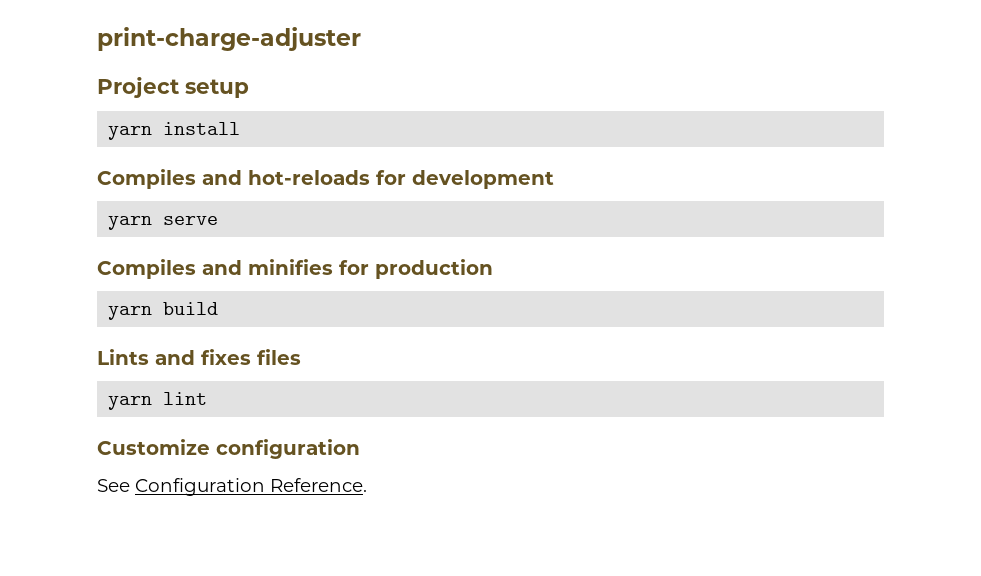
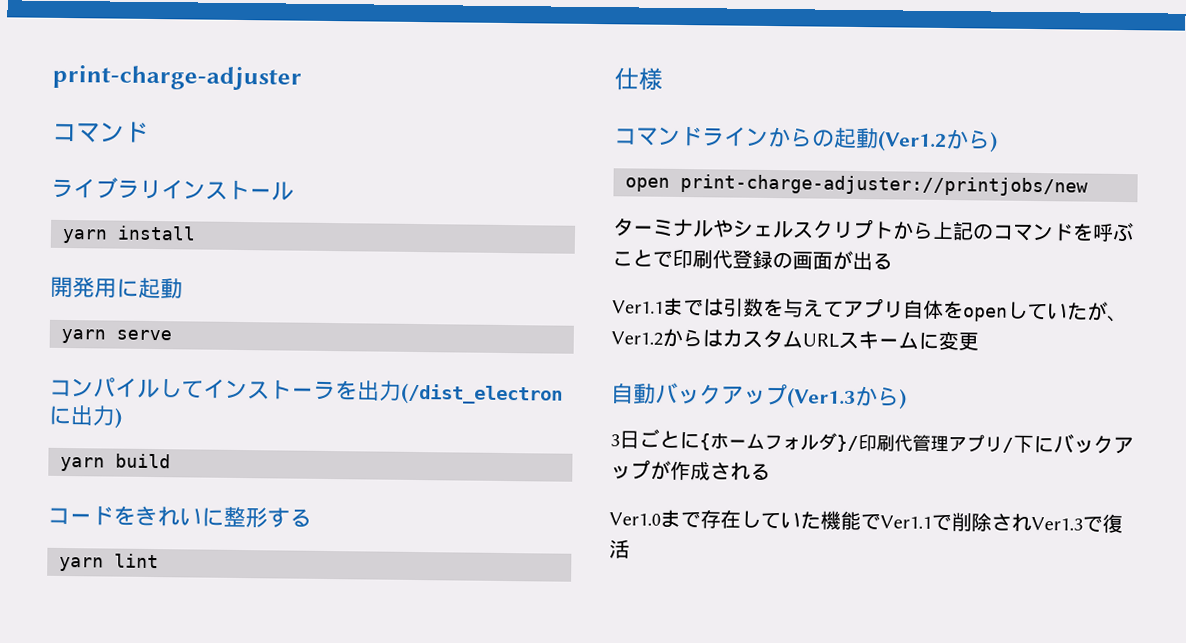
  print-charge-adjuster
- Project setup
+ コマンド
+ ライブラリインストール
  yarn install
- Compiles and hot-reloads for development
+ 開発用に起動
  yarn serve
- Compiles and minifies for production
+ コンパイルしてインストーラを出力(/dist_electronに出力)
  yarn build
- Lints and fixes files
+ コードをきれいに整形する
  yarn lint
- Customize configuration
- See Configuration Reference.
+ 仕様
+ コマンドラインからの起動(Ver1.2から)
+ open print-charge-adjuster://printjobs/new
+ ターミナルやシェルスクリプトから上記のコマンドを呼ぶことで印刷代登録の画面が出る
+ Ver1.1までは引数を与えてアプリ自体をopenしていたが、Ver1.2からはカスタムURLスキームに変更
+ 自動バックアップ(Ver1.3から)
+ 3日ごとに{ホームフォルダ}/印刷代管理アプリ/下にバックアップが作成される
+ Ver1.0まで存在していた機能でVer1.1で削除されVer1.3で復活

